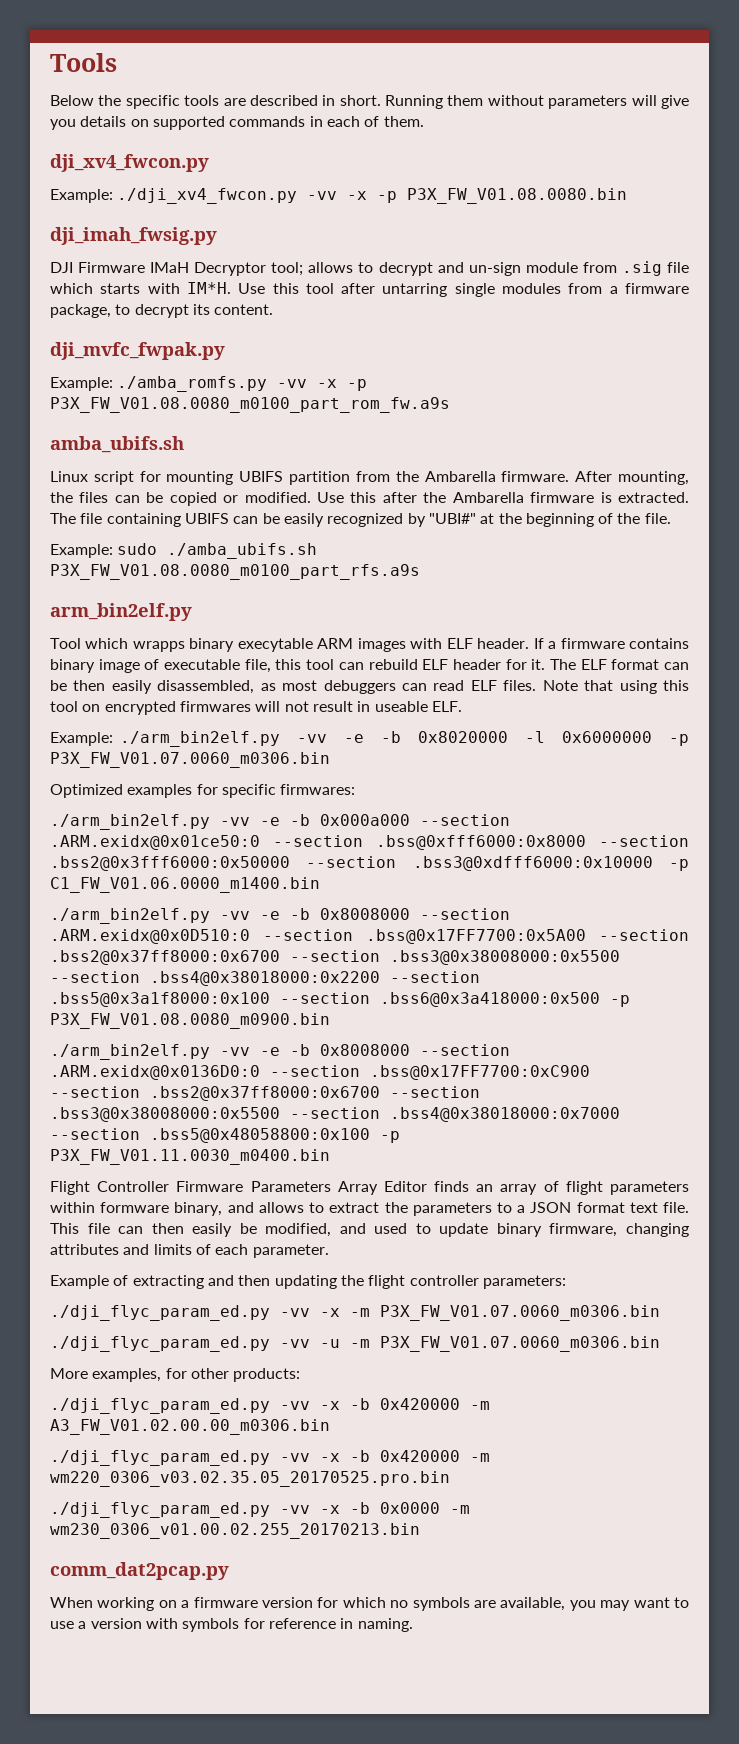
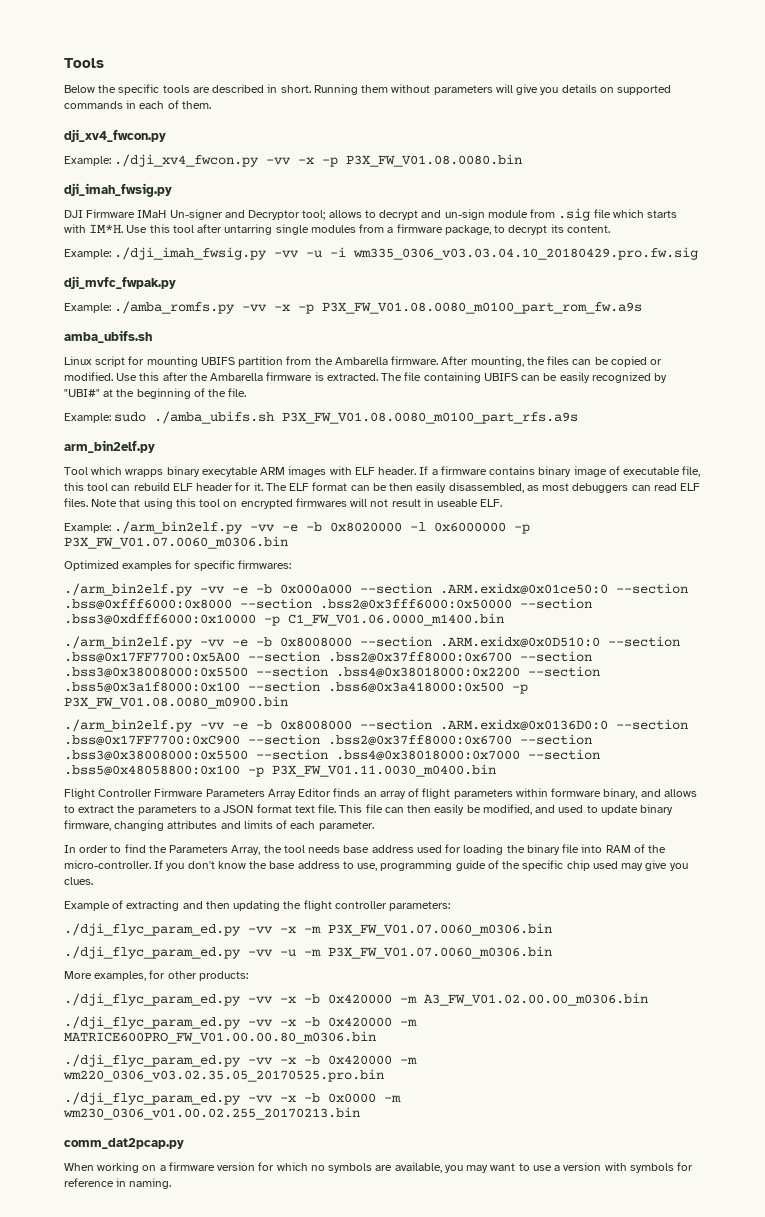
- DJI Firmware IMaH Decryptor tool; allows to decrypt and un-sign module from .sig file which starts with IM*H.
+ DJI Firmware IMaH Un-signer and Decryptor tool; allows to decrypt and un-sign module from .sig file which starts with IM*H.
+ Example: ./dji_imah_fwsig.py -vv -u -i wm335_0306_v03.03.04.10_20180429.pro.fw.sig
+ In order to find the Parameters Array, the tool needs base address used for loading the binary file into RAM of the micro-controller. If you don't know the base address to use, programming guide of the specific chip used may give you clues.
+ ./dji_flyc_param_ed.py -vv -x -b 0x420000 -m MATRICE600PRO_FW_V01.00.00.80_m0306.bin

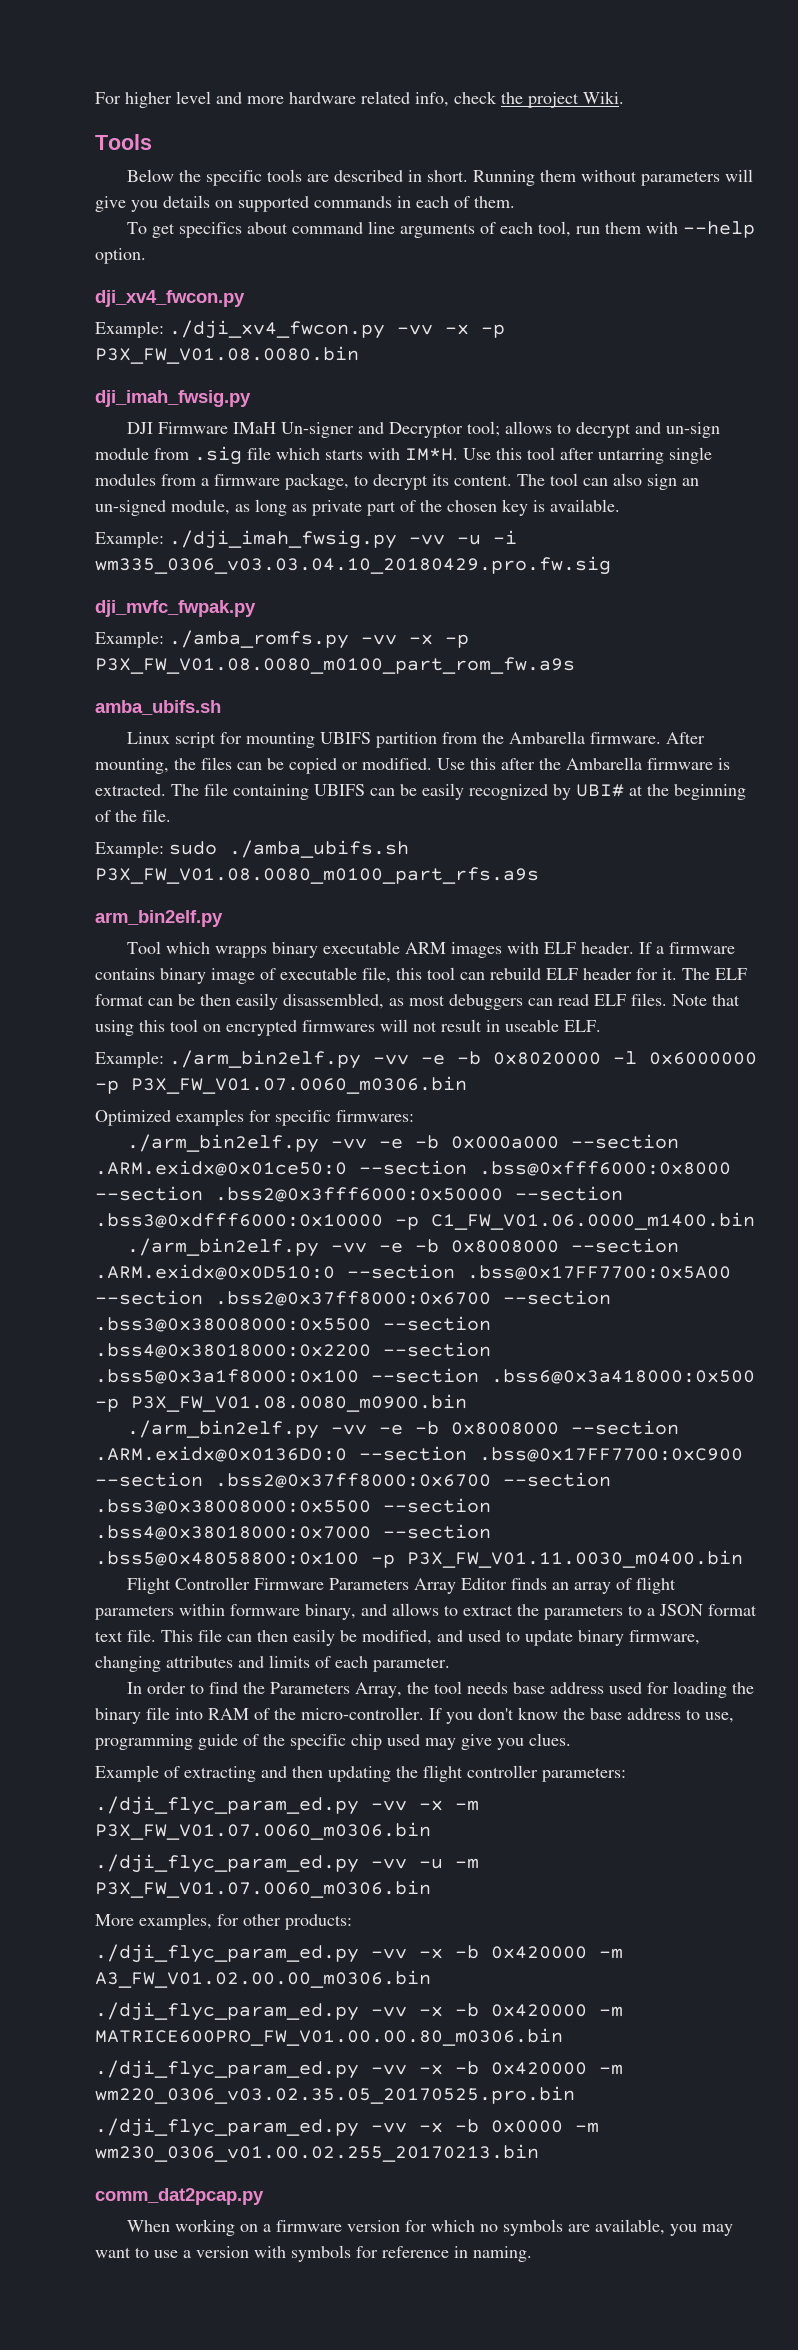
+ For higher level and more hardware related info, check the project Wiki.
+ To get specifics about command line arguments of each tool, run them with --help option.
+ The tool can also sign an un-signed module, as long as private part of the chosen key is available.
- The file containing UBIFS can be easily recognized by "UBI#" at the beginning of the file.
+ The file containing UBIFS can be easily recognized by UBI# at the beginning of the file.
- Tool which wrapps binary execytable ARM images with ELF header.
+ Tool which wrapps binary executable ARM images with ELF header.

